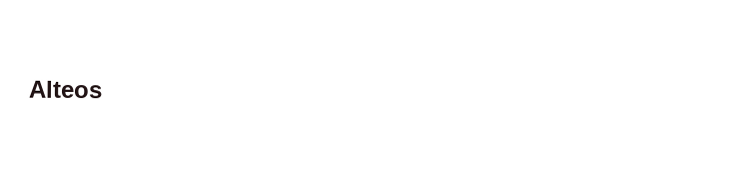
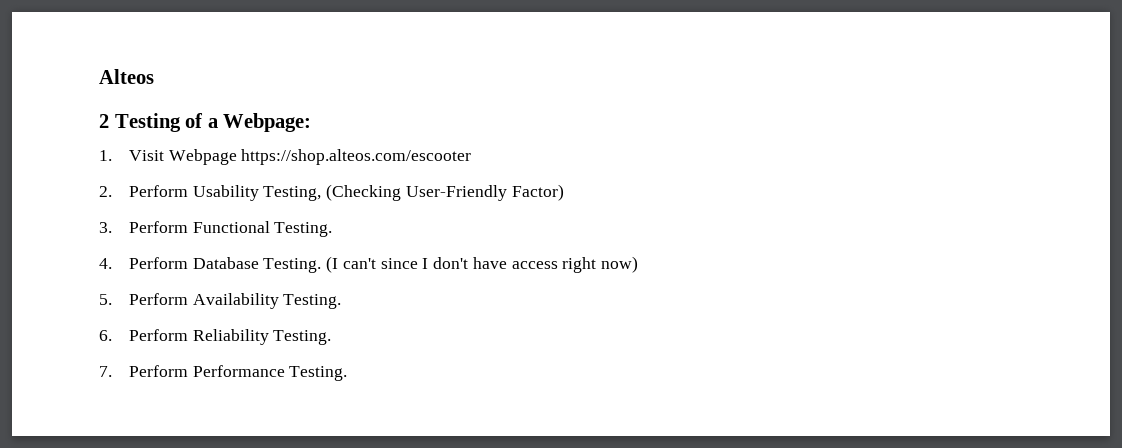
+ 2 Testing of a Webpage:
+ 1. Visit Webpage https://shop.alteos.com/escooter
+ 2. Perform Usability Testing, (Checking User-Friendly Factor)
+ 3. Perform Functional Testing.
+ 4. Perform Database Testing. (I can't since I don't have access right now)
+ 5. Perform Availability Testing.
+ 6. Perform Reliability Testing.
+ 7. Perform Performance Testing.

